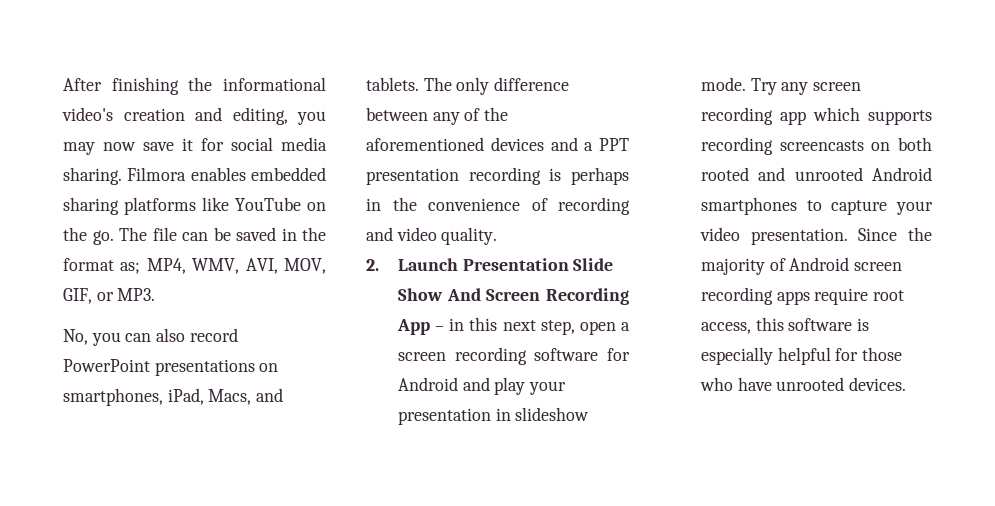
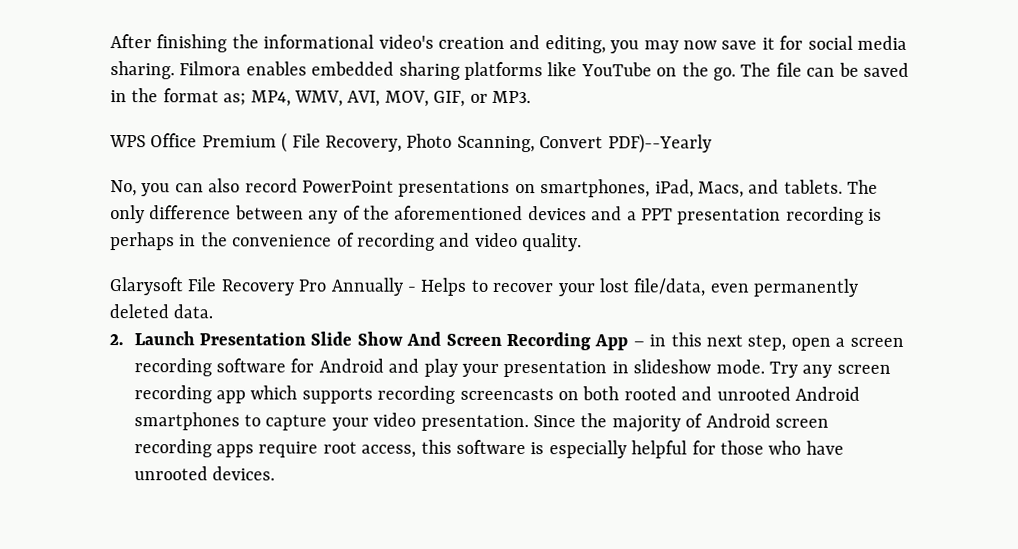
+ WPS Office Premium ( File Recovery, Photo Scanning, Convert PDF)--Yearly
+ Glarysoft File Recovery Pro Annually - Helps to recover your lost file/data, even permanently deleted data.

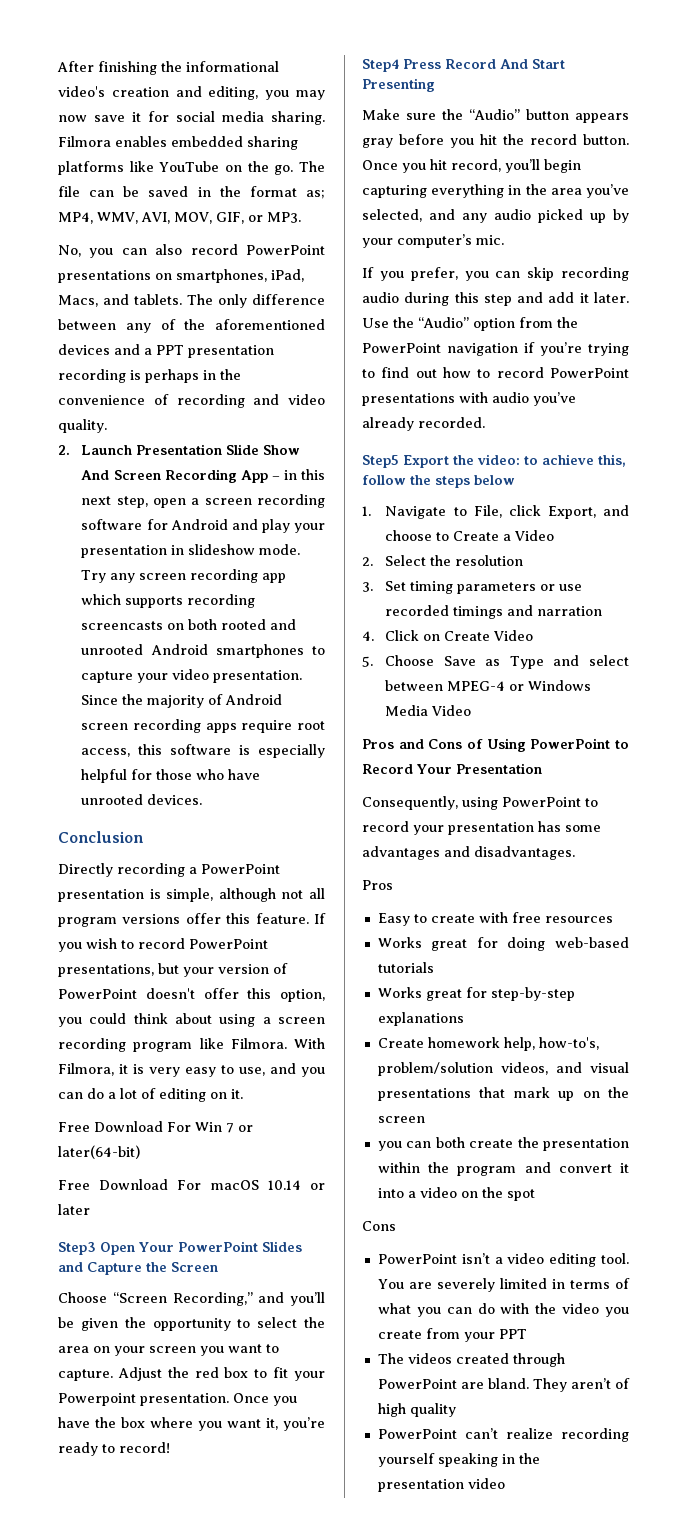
- WPS Office Premium ( File Recovery, Photo Scanning, Convert PDF)--Yearly
- Glarysoft File Recovery Pro Annually - Helps to recover your lost file/data, even permanently deleted data.
+ Conclusion
+ Directly recording a PowerPoint presentation is simple, although not all program versions offer this feature. If you wish to record PowerPoint presentations, but your version of PowerPoint doesn't offer this option, you could think about using a screen recording program like Filmora. With Filmora, it is very easy to use, and you can do a lot of editing on it.
+ Free Download For Win 7 or later(64-bit)
+ Free Download For macOS 10.14 or later
+ Step3 Open Your PowerPoint Slides and Capture the Screen
+ Choose “Screen Recording,” and you’ll be given the opportunity to select the area on your screen you want to capture. Adjust the red box to fit your Powerpoint presentation. Once you have the box where you want it, you’re ready to record!
+ Step4 Press Record And Start Presenting
+ Make sure the “Audio” button appears gray before you hit the record button. Once you hit record, you’ll begin capturing everything in the area you’ve selected, and any audio picked up by your computer’s mic.
+ If you prefer, you can skip recording audio during this step and add it later. Use the “Audio” option from the PowerPoint navigation if you’re trying to find out how to record PowerPoint presentations with audio you’ve already recorded.
+ Step5 Export the video: to achieve this, follow the steps below
+ 1. Navigate to File, click Export, and choose to Create a Video
+ 2. Select the resolution
+ 3. Set timing parameters or use recorded timings and narration
+ 4. Click on Create Video
+ 5. Choose Save as Type and select between MPEG-4 or Windows Media Video
+ Pros and Cons of Using PowerPoint to Record Your Presentation
+ Consequently, using PowerPoint to record your presentation has some advantages and disadvantages.
+ Pros
+ Easy to create with free resources
+ Works great for doing web-based tutorials
+ Works great for step-by-step explanations
+ Create homework help, how-to's, problem/solution videos, and visual presentations that mark up on the screen
+ you can both create the presentation within the program and convert it into a video on the spot
+ Cons
+ PowerPoint isn’t a video editing tool. You are severely limited in terms of what you can do with the video you create from your PPT
+ The videos created through PowerPoint are bland. They aren’t of high quality
+ PowerPoint can’t realize recording yourself speaking in the presentation video

